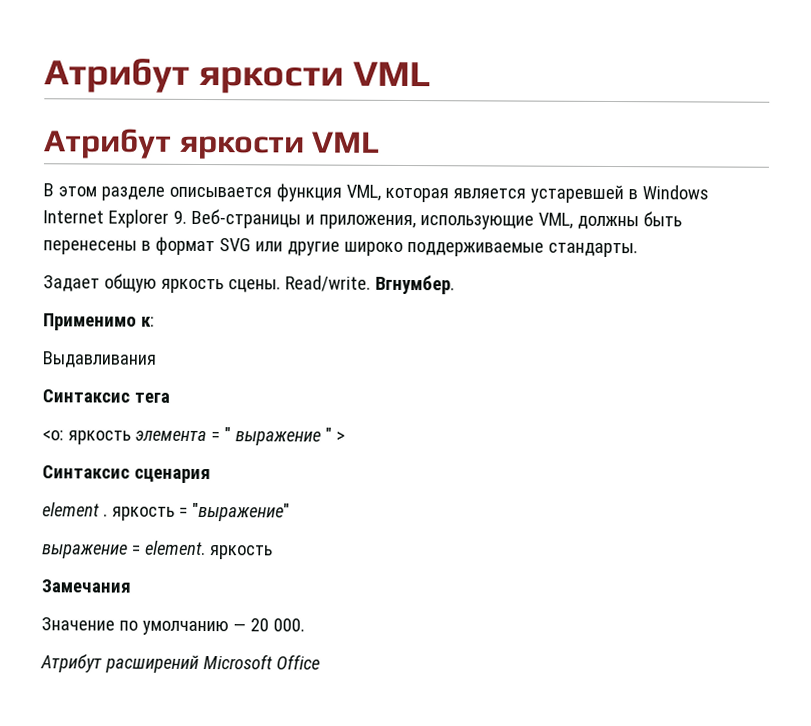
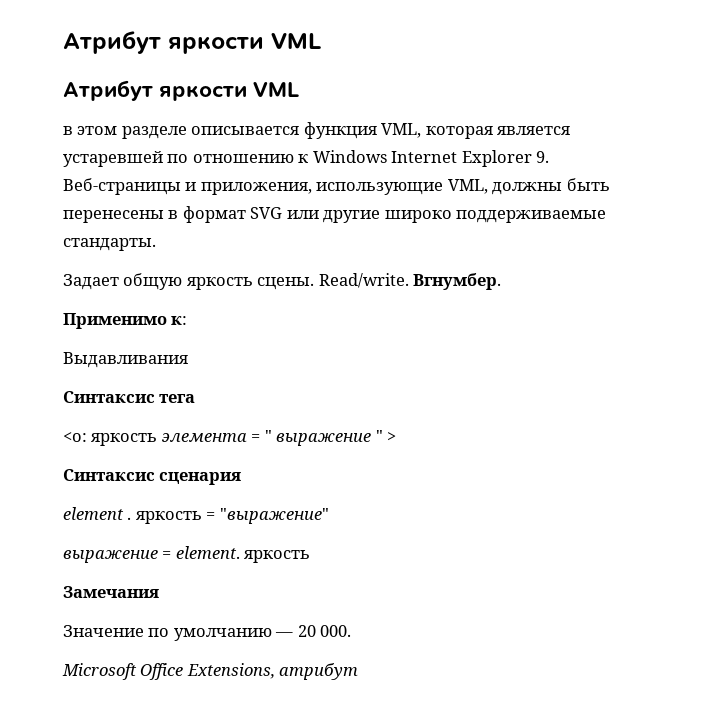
- В этом разделе описывается функция VML, которая является устаревшей в Windows Internet Explorer 9. Веб-страницы и приложения, использующие VML, должны быть перенесены в формат SVG или другие широко поддерживаемые стандарты.
+ в этом разделе описывается функция VML, которая является устаревшей по отношению к Windows Internet Explorer 9. Веб-страницы и приложения, использующие VML, должны быть перенесены в формат SVG или другие широко поддерживаемые стандарты.
- Атрибут расширений Microsoft Office
+ Microsoft Office Extensions, атрибут

